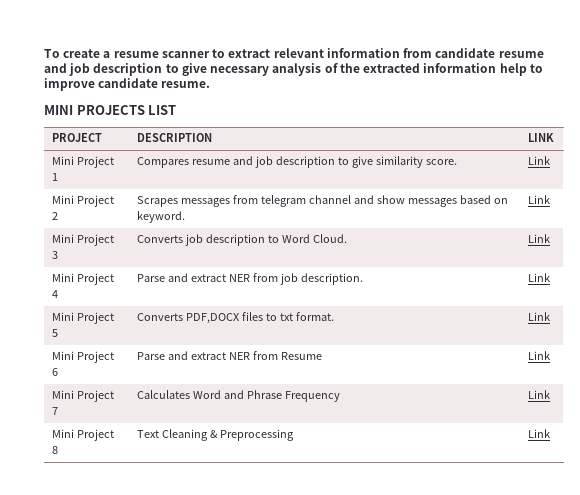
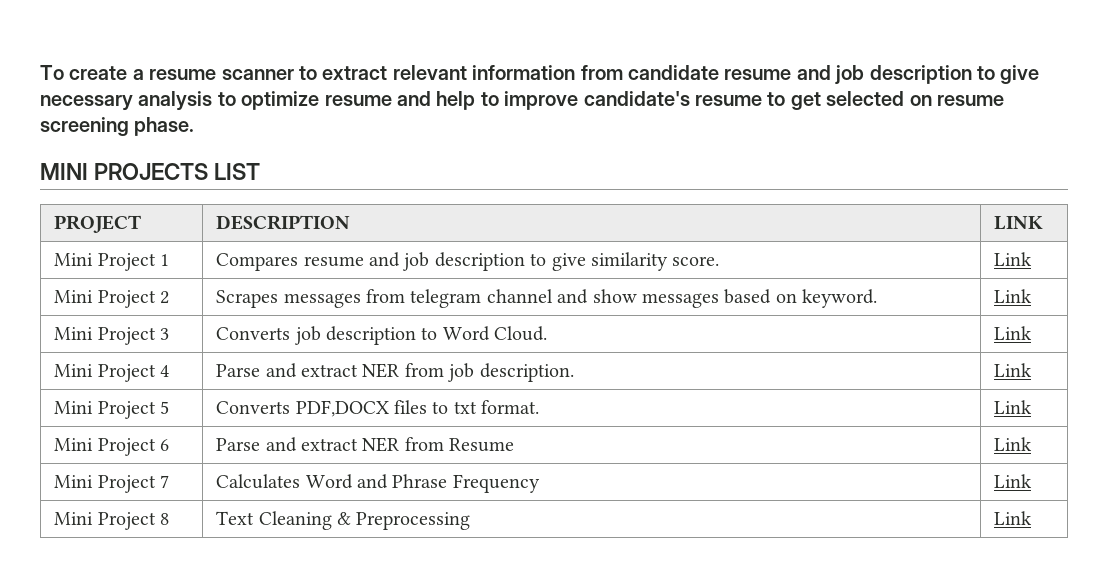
- To create a resume scanner to extract relevant information from candidate resume and job description to give necessary analysis of the extracted information help to improve candidate resume.
+ To create a resume scanner to extract relevant information from candidate resume and job description to give necessary analysis to optimize resume and help to improve candidate's resume to get selected on resume screening phase.

